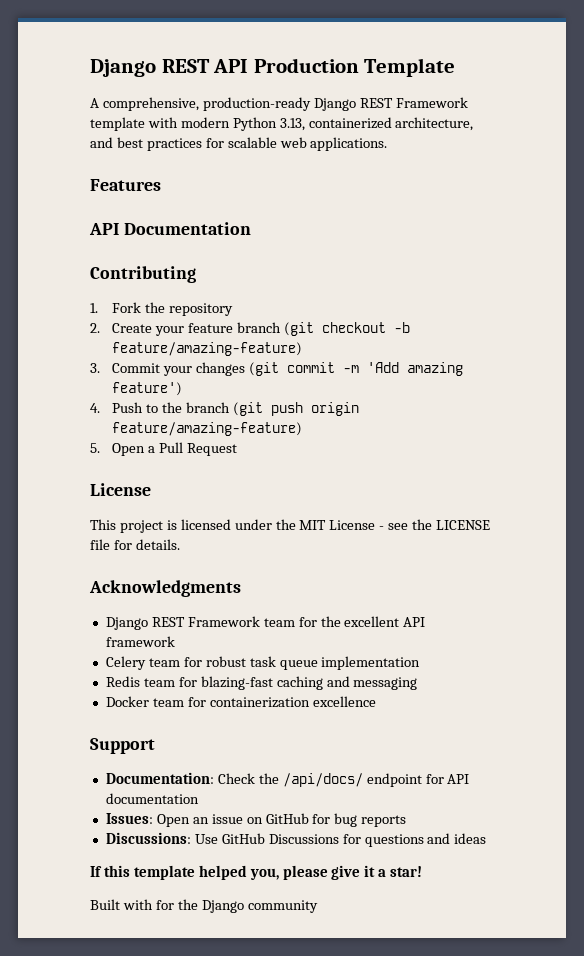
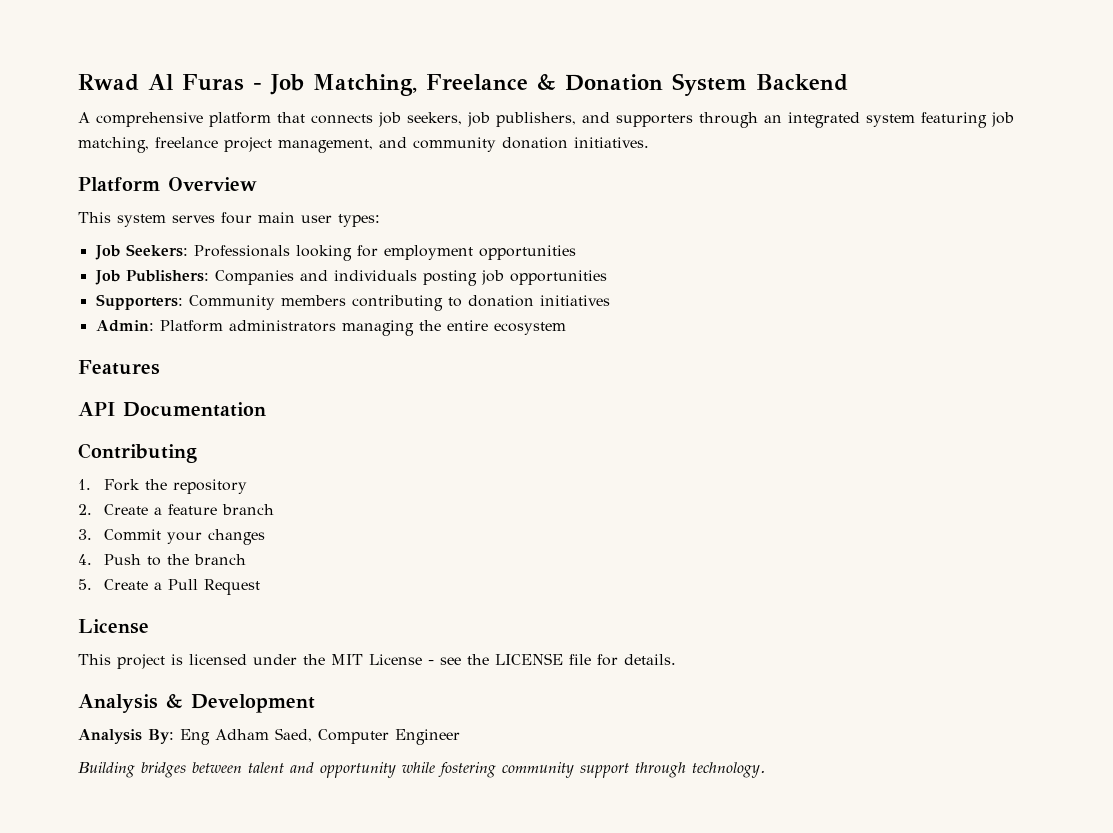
- Django REST API Production Template
- A comprehensive, production-ready Django REST Framework template with modern Python 3.13, containerized architecture, and best practices for scalable web applications.
+ Rwad Al Furas - Job Matching, Freelance & Donation System Backend
+ A comprehensive platform that connects job seekers, job publishers, and supporters through an integrated system featuring job matching, freelance project management, and community donation initiatives.
+ Platform Overview
+ This system serves four main user types:
+ Job Seekers: Professionals looking for employment opportunities
+ Job Publishers: Companies and individuals posting job opportunities
+ Supporters: Community members contributing to donation initiatives
+ Admin: Platform administrators managing the entire ecosystem
- 2. Create your feature branch (git checkout -b feature/amazing-feature)
+ 2. Create a feature branch
- 3. Commit your changes (git commit -m 'Add amazing feature')
+ 3. Commit your changes
- 4. Push to the branch (git push origin feature/amazing-feature)
+ 4. Push to the branch
- 5. Open a Pull Request
+ 5. Create a Pull Request
- Acknowledgments
- Django REST Framework team for the excellent API framework
- Celery team for robust task queue implementation
- Redis team for blazing-fast caching and messaging
- Docker team for containerization excellence
- Support
- Documentation: Check the /api/docs/ endpoint for API documentation
- Issues: Open an issue on GitHub for bug reports
- Discussions: Use GitHub Discussions for questions and ideas
- If this template helped you, please give it a star!
- Built with for the Django community
+ Analysis & Development
+ Analysis By: Eng Adham Saed, Computer Engineer
+ Building bridges between talent and opportunity while fostering community support through technology.

